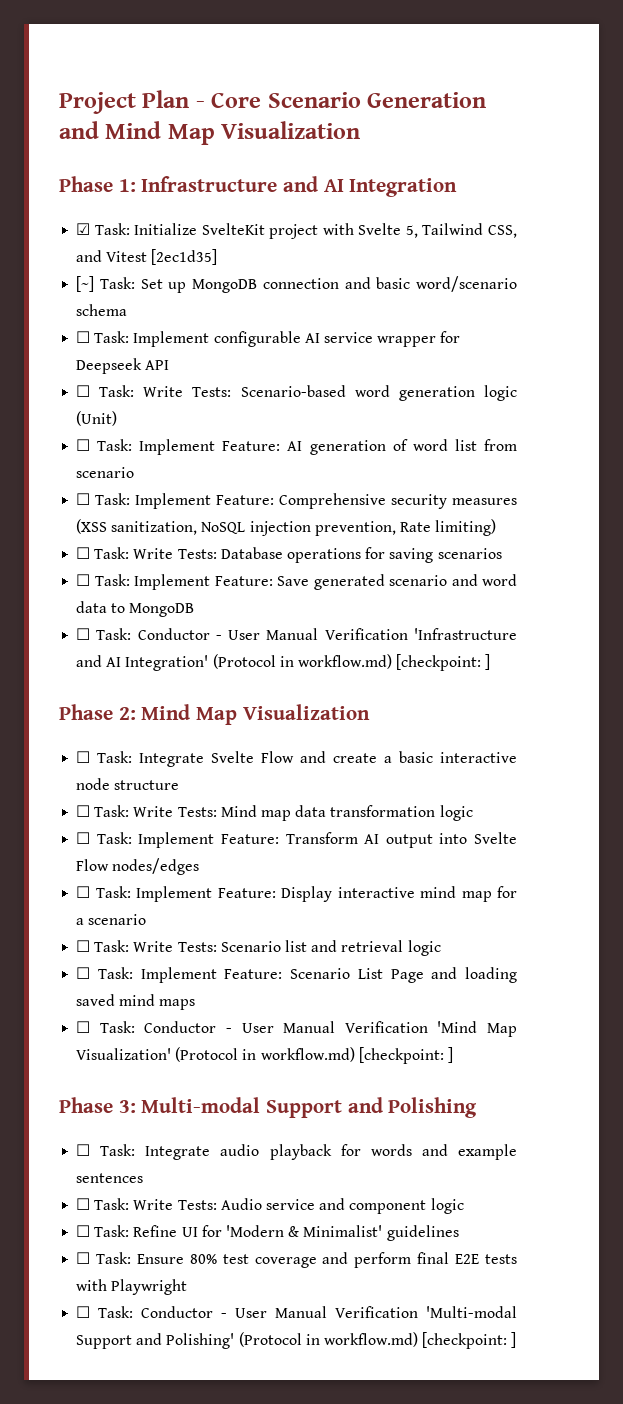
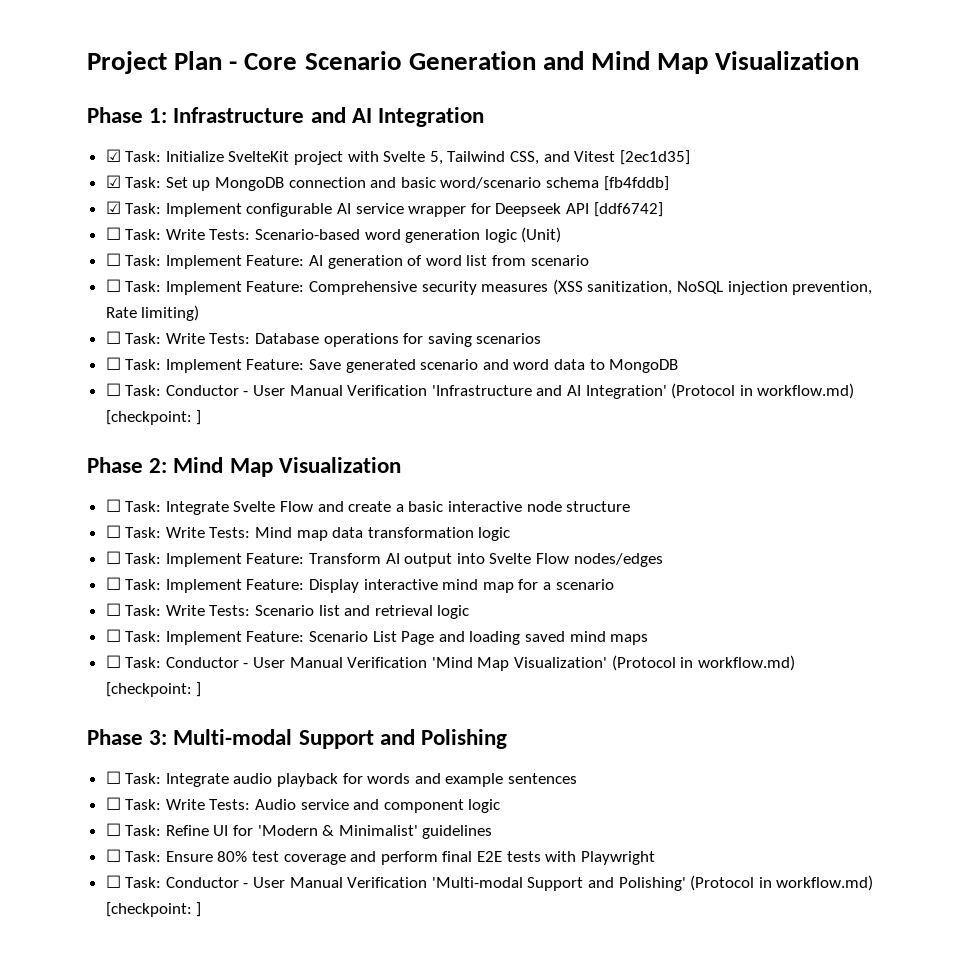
- [~] Task: Set up MongoDB connection and basic word/scenario schema
- ☐ Task: Implement configurable AI service wrapper for Deepseek API
+ ☑ Task: Set up MongoDB connection and basic word/scenario schema [fb4fddb]
+ ☑ Task: Implement configurable AI service wrapper for Deepseek API [ddf6742]

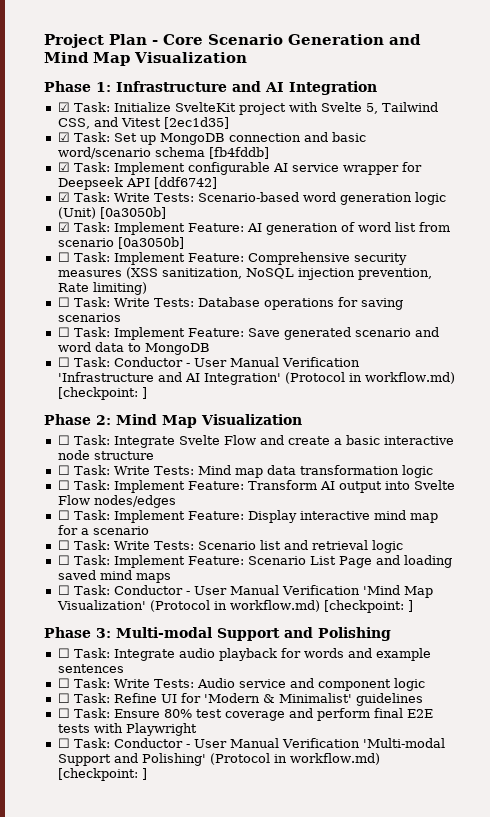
- ☐ Task: Write Tests: Scenario-based word generation logic (Unit)
- ☐ Task: Implement Feature: AI generation of word list from scenario
+ ☑ Task: Write Tests: Scenario-based word generation logic (Unit) [0a3050b]
+ ☑ Task: Implement Feature: AI generation of word list from scenario [0a3050b]

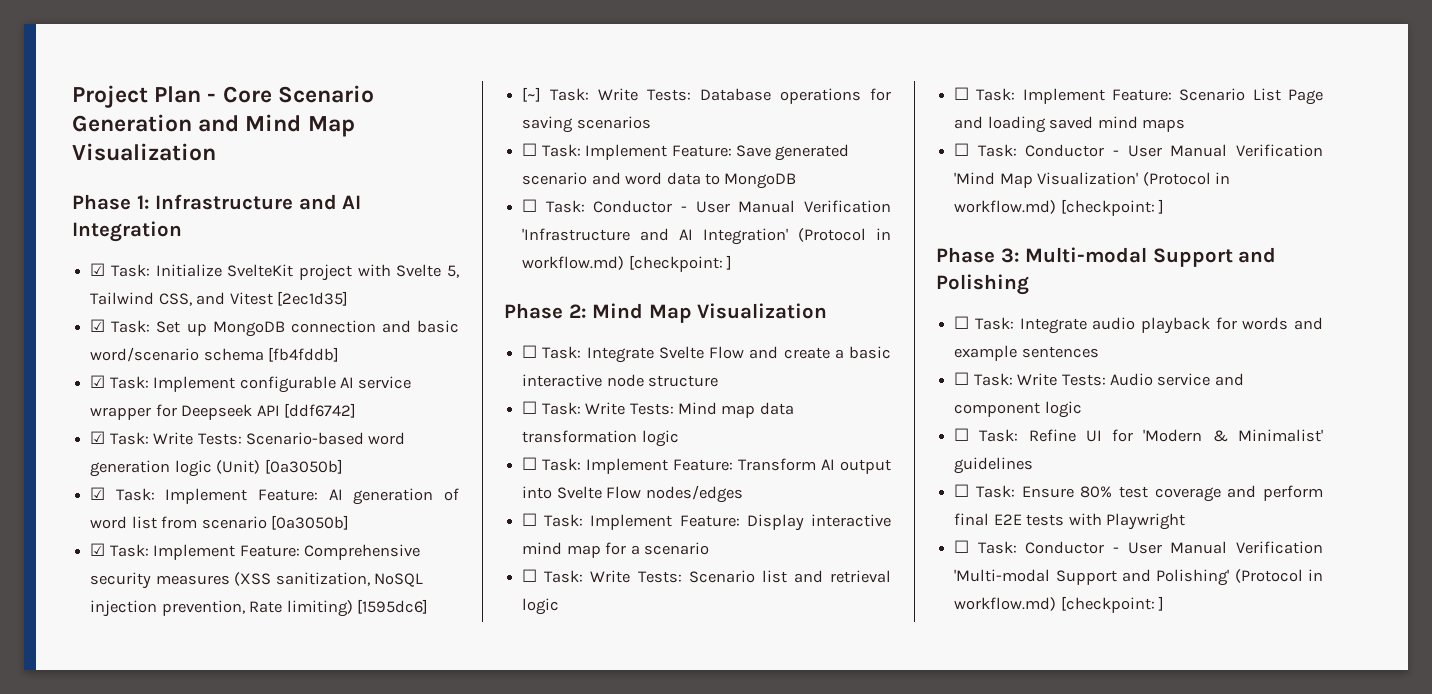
- ☐ Task: Implement Feature: Comprehensive security measures (XSS sanitization, NoSQL injection prevention, Rate limiting)
- ☐ Task: Write Tests: Database operations for saving scenarios
+ ☑ Task: Implement Feature: Comprehensive security measures (XSS sanitization, NoSQL injection prevention, Rate limiting) [1595dc6]
+ [~] Task: Write Tests: Database operations for saving scenarios

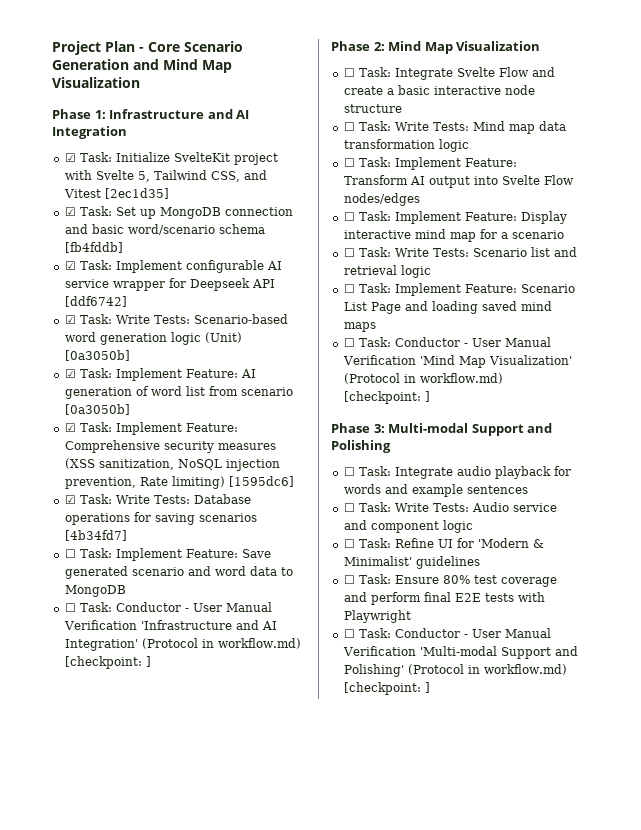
- [~] Task: Write Tests: Database operations for saving scenarios
+ ☑ Task: Write Tests: Database operations for saving scenarios [4b34fd7]

